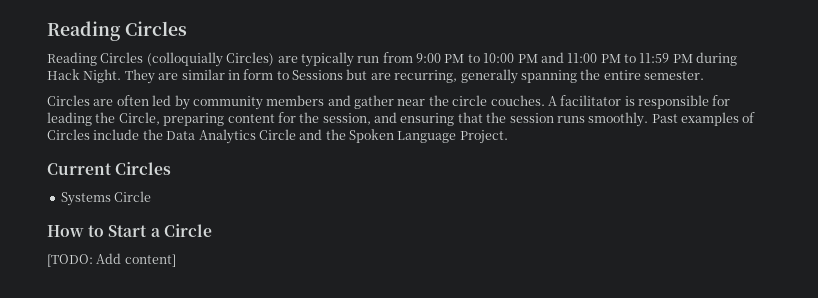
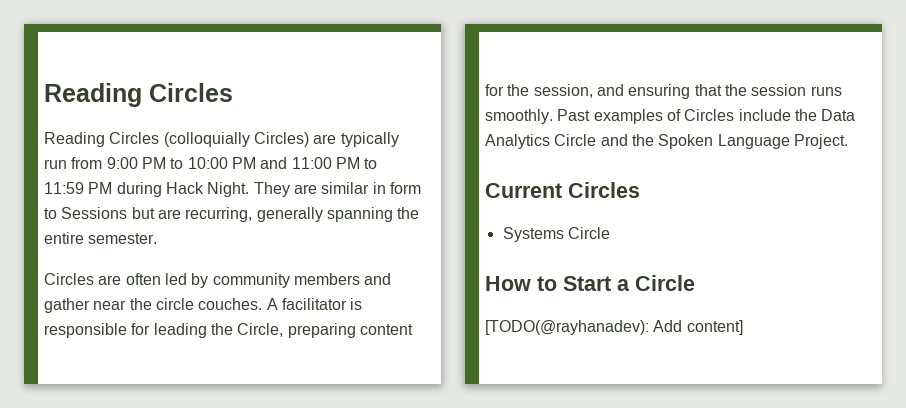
- [TODO: Add content]
+ [TODO(@rayhanadev): Add content]

